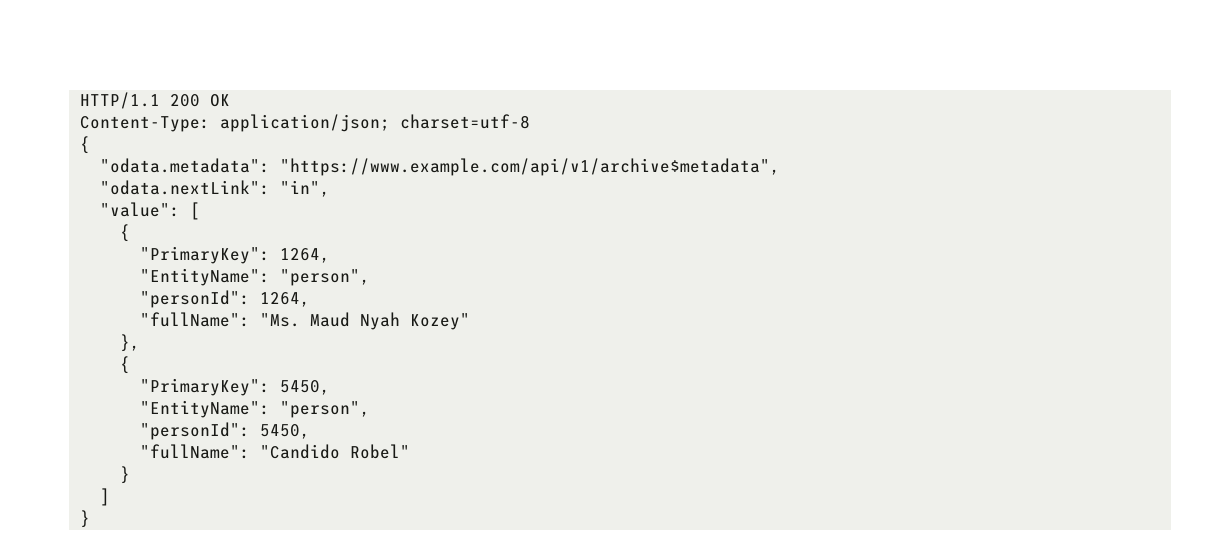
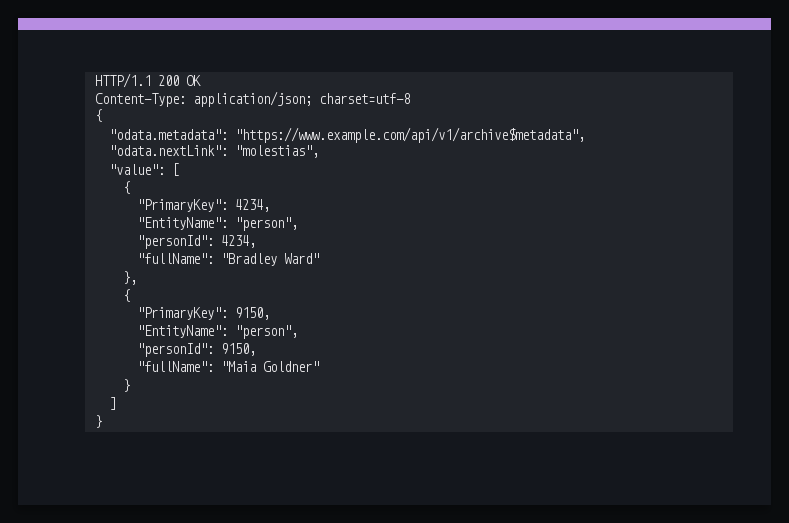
- "odata.nextLink": "in",
+ "odata.nextLink": "molestias",
- "PrimaryKey": 1264,
+ "PrimaryKey": 4234,
  "EntityName": "person",
- "personId": 1264,
- "fullName": "Ms. Maud Nyah Kozey"
+ "personId": 4234,
+ "fullName": "Bradley Ward"
- "PrimaryKey": 5450,
+ "PrimaryKey": 9150,
  "EntityName": "person",
- "personId": 5450,
- "fullName": "Candido Robel"
+ "personId": 9150,
+ "fullName": "Maia Goldner"

